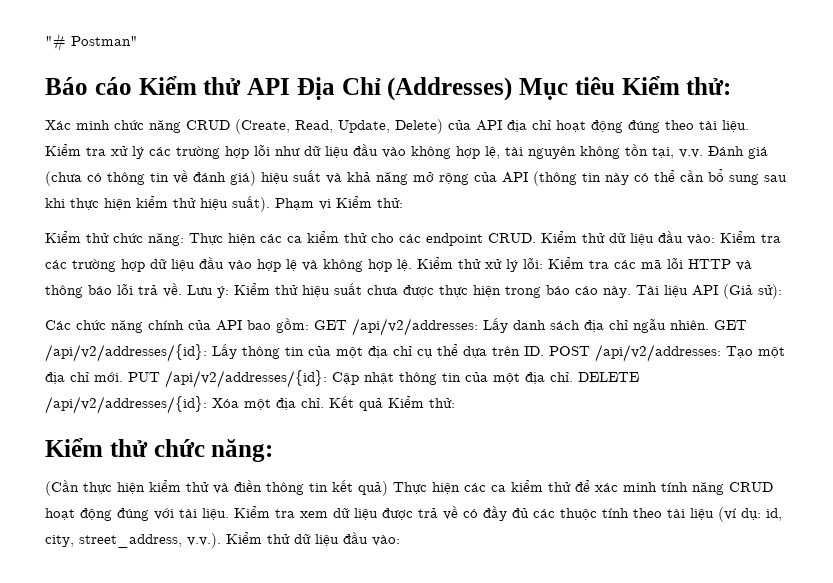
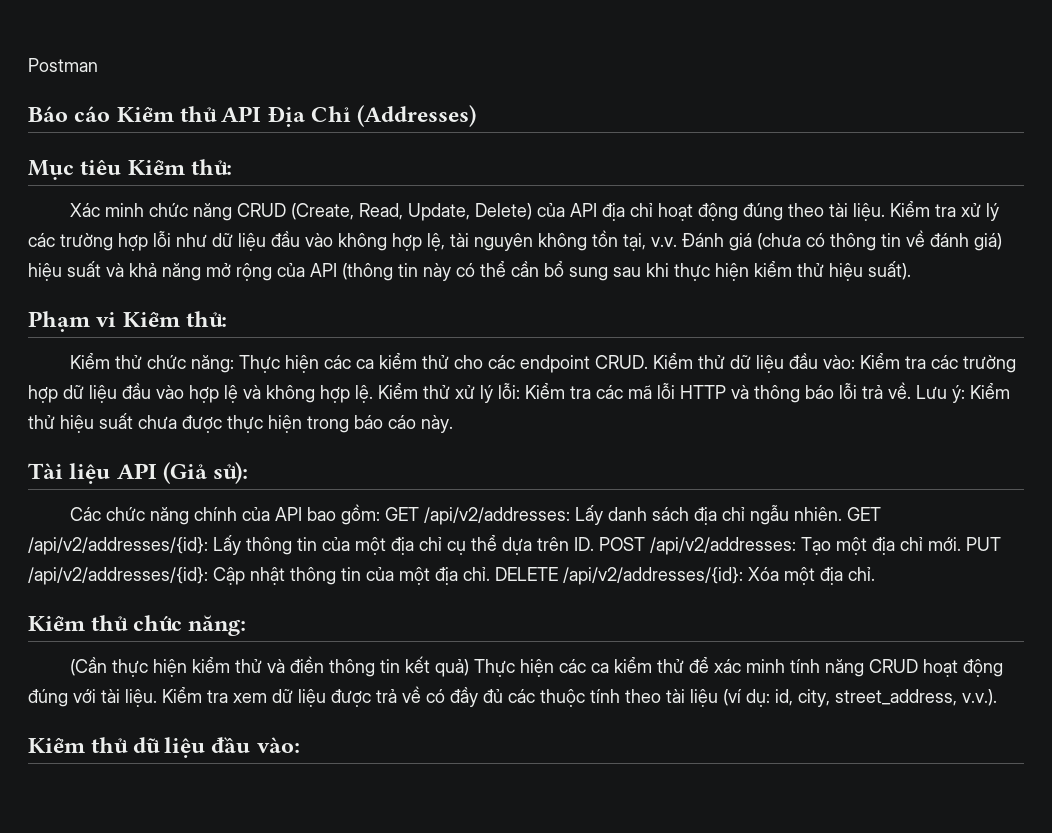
- "# Postman"
+ Postman
- Báo cáo Kiểm thử API Địa Chỉ (Addresses) Mục tiêu Kiểm thử:
+ Báo cáo Kiểm thử API Địa Chỉ (Addresses)
+ Mục tiêu Kiểm thử:
- Kiểm tra xử lý các trường hợp lỗi như dữ liệu đầu vào không hợp lệ, tài nguyên không tồn tại, v.v. Đánh giá (chưa có thông tin về đánh giá) hiệu suất và khả năng mở rộng của API (thông tin này có thể cần bổ sung sau khi thực hiện kiểm thử hiệu suất). Phạm vi Kiểm thử:
+ Kiểm tra xử lý các trường hợp lỗi như dữ liệu đầu vào không hợp lệ, tài nguyên không tồn tại, v.v. Đánh giá (chưa có thông tin về đánh giá) hiệu suất và khả năng mở rộng của API (thông tin này có thể cần bổ sung sau khi thực hiện kiểm thử hiệu suất).
+ Phạm vi Kiểm thử:
- Lưu ý: Kiểm thử hiệu suất chưa được thực hiện trong báo cáo này. Tài liệu API (Giả sử):
+ Lưu ý: Kiểm thử hiệu suất chưa được thực hiện trong báo cáo này.
+ Tài liệu API (Giả sử):
- Kết quả Kiểm thử:
- Kiểm tra xem dữ liệu được trả về có đầy đủ các thuộc tính theo tài liệu (ví dụ: id, city, street_address, v.v.). Kiểm thử dữ liệu đầu vào:
+ Kiểm tra xem dữ liệu được trả về có đầy đủ các thuộc tính theo tài liệu (ví dụ: id, city, street_address, v.v.).
+ Kiểm thử dữ liệu đầu vào:

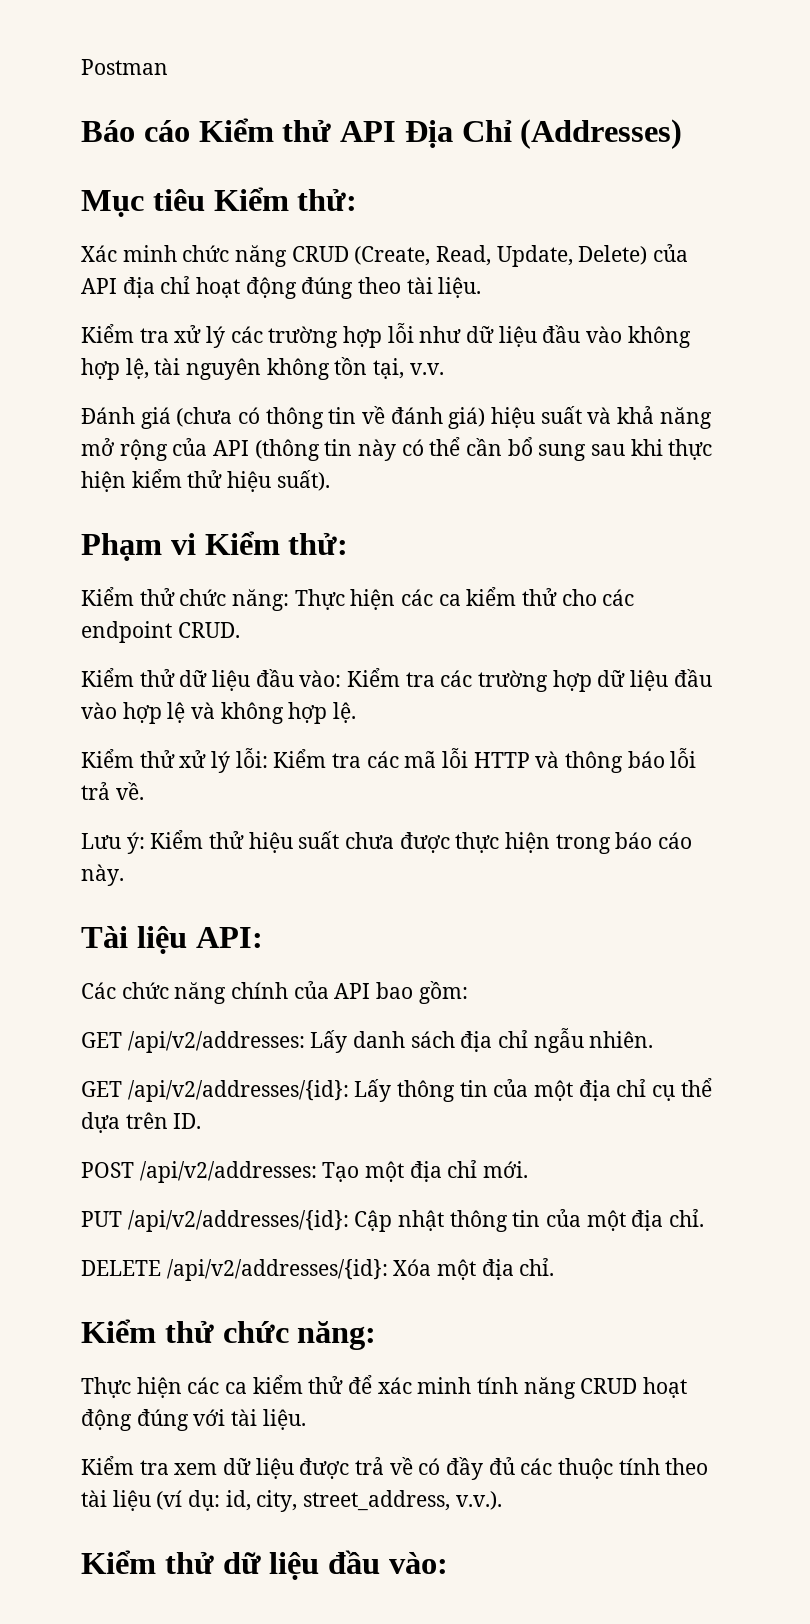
- Xác minh chức năng CRUD (Create, Read, Update, Delete) của API địa chỉ hoạt động đúng theo tài liệu. Kiểm tra xử lý các trường hợp lỗi như dữ liệu đầu vào không hợp lệ, tài nguyên không tồn tại, v.v. Đánh giá (chưa có thông tin về đánh giá) hiệu suất và khả năng mở rộng của API (thông tin này có thể cần bổ sung sau khi thực hiện kiểm thử hiệu suất).
+ Xác minh chức năng CRUD (Create, Read, Update, Delete) của API địa chỉ hoạt động đúng theo tài liệu.
+ Kiểm tra xử lý các trường hợp lỗi như dữ liệu đầu vào không hợp lệ, tài nguyên không tồn tại, v.v.
+ Đánh giá (chưa có thông tin về đánh giá) hiệu suất và khả năng mở rộng của API (thông tin này có thể cần bổ sung sau khi thực hiện kiểm thử hiệu suất).
- Thực hiện các ca kiểm thử cho các endpoint CRUD. Kiểm thử dữ liệu đầu vào:
+ Thực hiện các ca kiểm thử cho các endpoint CRUD.
+ Kiểm thử dữ liệu đầu vào:
- Kiểm tra các trường hợp dữ liệu đầu vào hợp lệ và không hợp lệ. Kiểm thử xử lý lỗi:
+ Kiểm tra các trường hợp dữ liệu đầu vào hợp lệ và không hợp lệ.
+ Kiểm thử xử lý lỗi:
- Kiểm tra các mã lỗi HTTP và thông báo lỗi trả về. Lưu ý:
+ Kiểm tra các mã lỗi HTTP và thông báo lỗi trả về.
+ Lưu ý:
- Tài liệu API (Giả sử):
+ Tài liệu API:
- Các chức năng chính của API bao gồm: GET /api/v2/addresses: Lấy danh sách địa chỉ ngẫu nhiên. GET /api/v2/addresses/{id}: Lấy thông tin của một địa chỉ cụ thể dựa trên ID. POST /api/v2/addresses: Tạo một địa chỉ mới. PUT /api/v2/addresses/{id}: Cập nhật thông tin của một địa chỉ. DELETE /api/v2/addresses/{id}: Xóa một địa chỉ.
+ Các chức năng chính của API bao gồm:
+ GET /api/v2/addresses: Lấy danh sách địa chỉ ngẫu nhiên.
+ GET /api/v2/addresses/{id}: Lấy thông tin của một địa chỉ cụ thể dựa trên ID.
+ POST /api/v2/addresses: Tạo một địa chỉ mới.
+ PUT /api/v2/addresses/{id}: Cập nhật thông tin của một địa chỉ.
+ DELETE /api/v2/addresses/{id}: Xóa một địa chỉ.
- (Cần thực hiện kiểm thử và điền thông tin kết quả) Thực hiện các ca kiểm thử để xác minh tính năng CRUD hoạt động đúng với tài liệu. Kiểm tra xem dữ liệu được trả về có đầy đủ các thuộc tính theo tài liệu (ví dụ: id, city, street_address, v.v.).
+ Thực hiện các ca kiểm thử để xác minh tính năng CRUD hoạt động đúng với tài liệu.
+ Kiểm tra xem dữ liệu được trả về có đầy đủ các thuộc tính theo tài liệu (ví dụ: id, city, street_address, v.v.).

